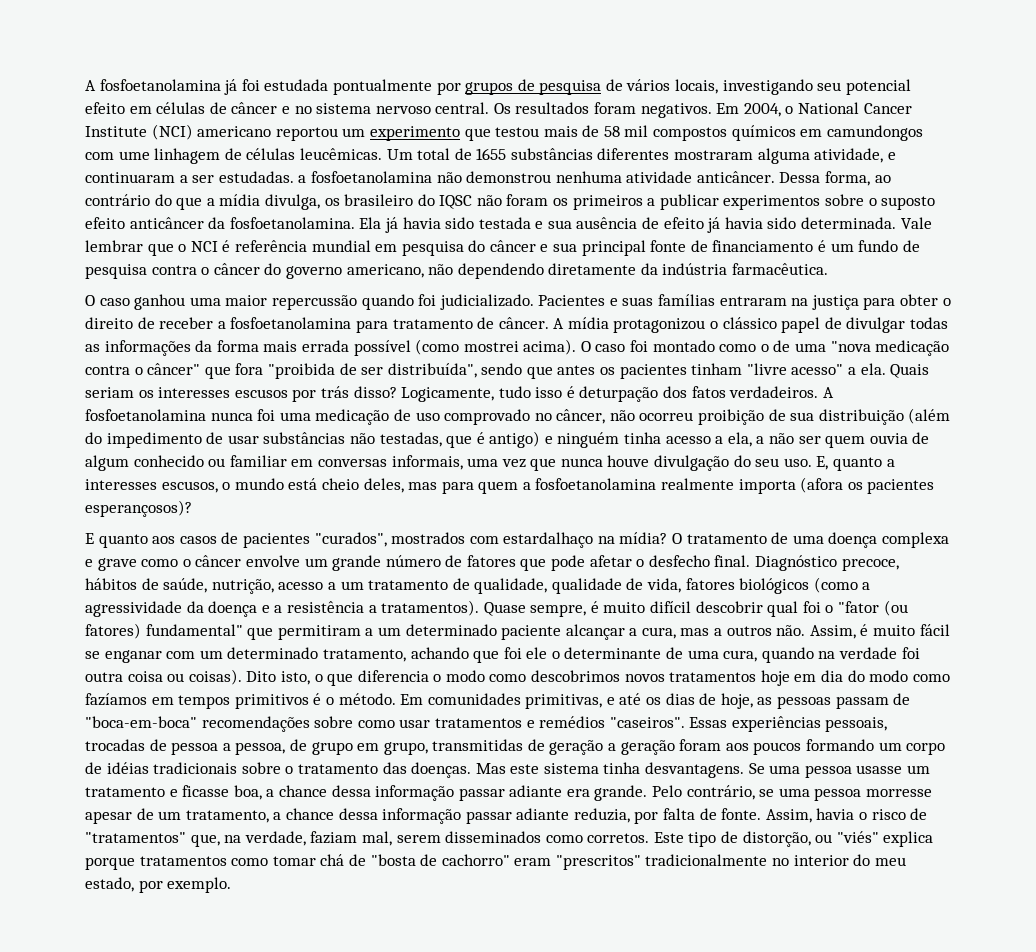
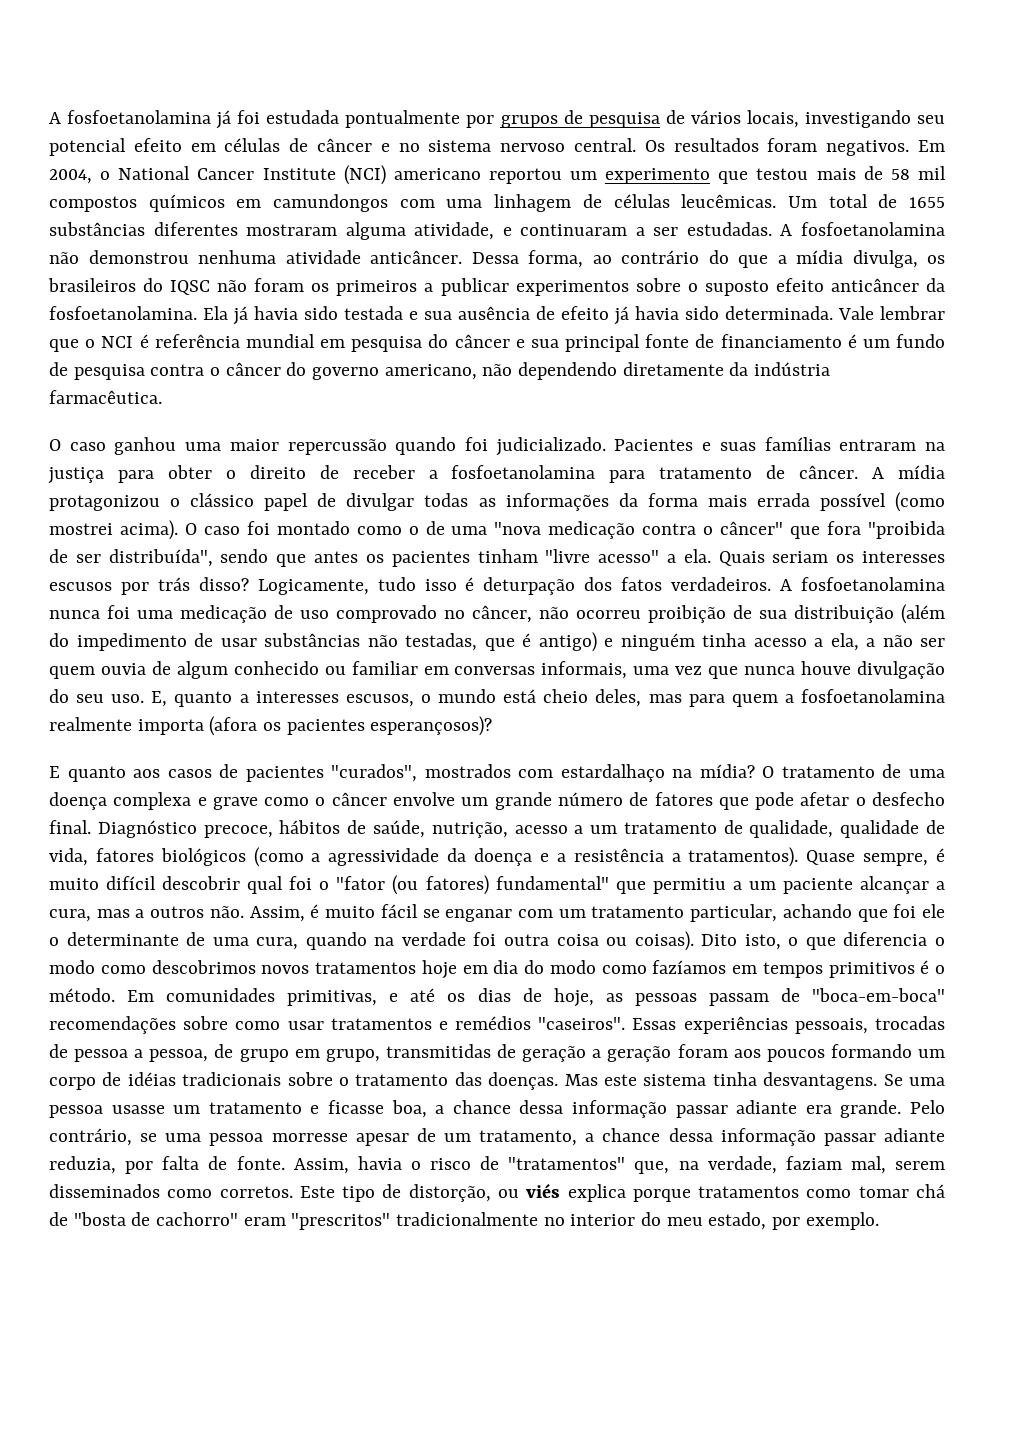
- Em 2004, o National Cancer Institute (NCI) americano reportou um experimento que testou mais de 58 mil compostos químicos em camundongos com ume linhagem de células leucêmicas.
+ Em 2004, o National Cancer Institute (NCI) americano reportou um experimento que testou mais de 58 mil compostos químicos em camundongos com uma linhagem de células leucêmicas.
- Um total de 1655 substâncias diferentes mostraram alguma atividade, e continuaram a ser estudadas. a fosfoetanolamina não demonstrou nenhuma atividade anticâncer.
+ Um total de 1655 substâncias diferentes mostraram alguma atividade, e continuaram a ser estudadas. A fosfoetanolamina não demonstrou nenhuma atividade anticâncer.
- Dessa forma, ao contrário do que a mídia divulga, os brasileiro do IQSC não foram os primeiros a publicar experimentos sobre o suposto efeito anticâncer da fosfoetanolamina.
+ Dessa forma, ao contrário do que a mídia divulga, os brasileiros do IQSC não foram os primeiros a publicar experimentos sobre o suposto efeito anticâncer da fosfoetanolamina.
- Quase sempre, é muito difícil descobrir qual foi o "fator (ou fatores) fundamental" que permitiram a um determinado paciente alcançar a cura, mas a outros não.
+ Quase sempre, é muito difícil descobrir qual foi o "fator (ou fatores) fundamental" que permitiu a um paciente alcançar a cura, mas a outros não.
- Assim, é muito fácil se enganar com um determinado tratamento, achando que foi ele o determinante de uma cura, quando na verdade foi outra coisa ou coisas).
+ Assim, é muito fácil se enganar com um tratamento particular, achando que foi ele o determinante de uma cura, quando na verdade foi outra coisa ou coisas).
- Este tipo de distorção, ou "viés" explica porque tratamentos como tomar chá de "bosta de cachorro" eram "prescritos" tradicionalmente no interior do meu estado, por exemplo.
+ Este tipo de distorção, ou viés explica porque tratamentos como tomar chá de "bosta de cachorro" eram "prescritos" tradicionalmente no interior do meu estado, por exemplo.

